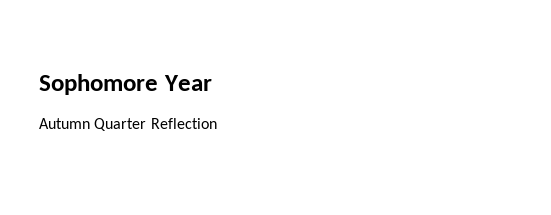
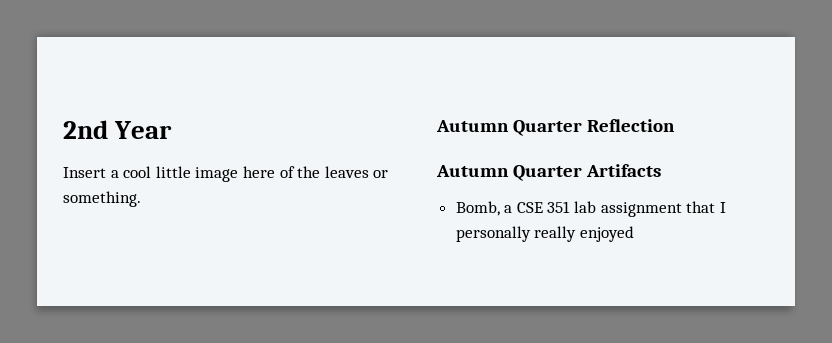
- Sophomore Year
+ 2nd Year
+ Insert a cool little image here of the leaves or something.
  Autumn Quarter Reflection
+ Autumn Quarter Artifacts
+ Bomb, a CSE 351 lab assignment that I personally really enjoyed

